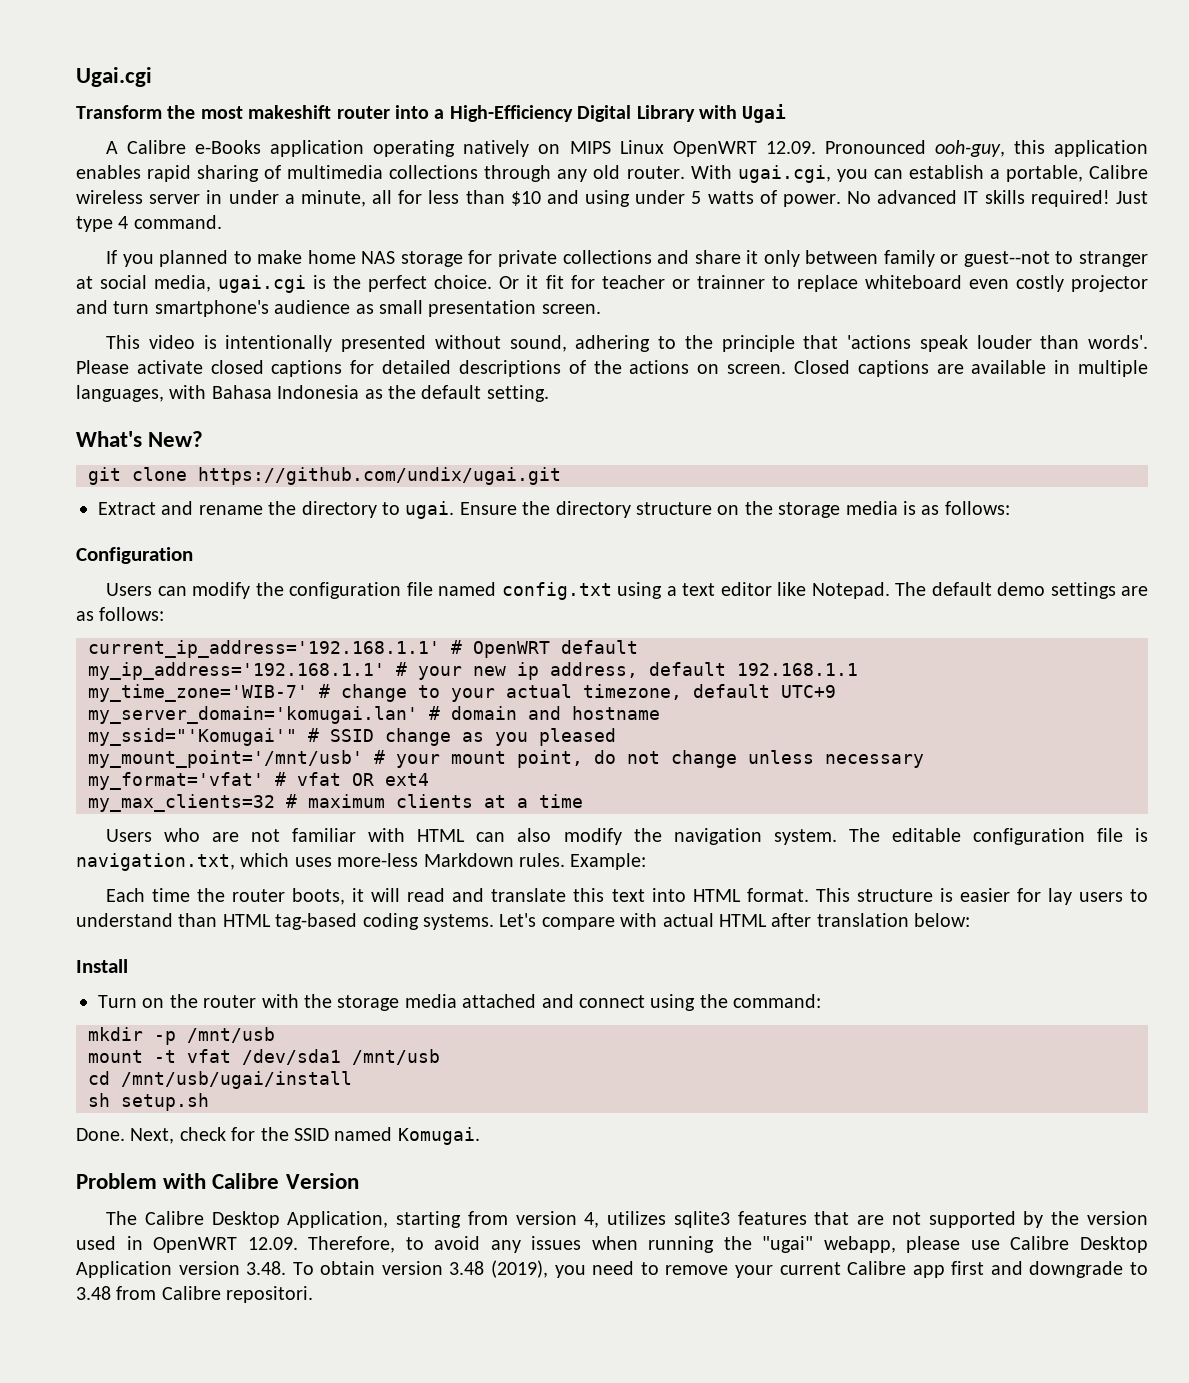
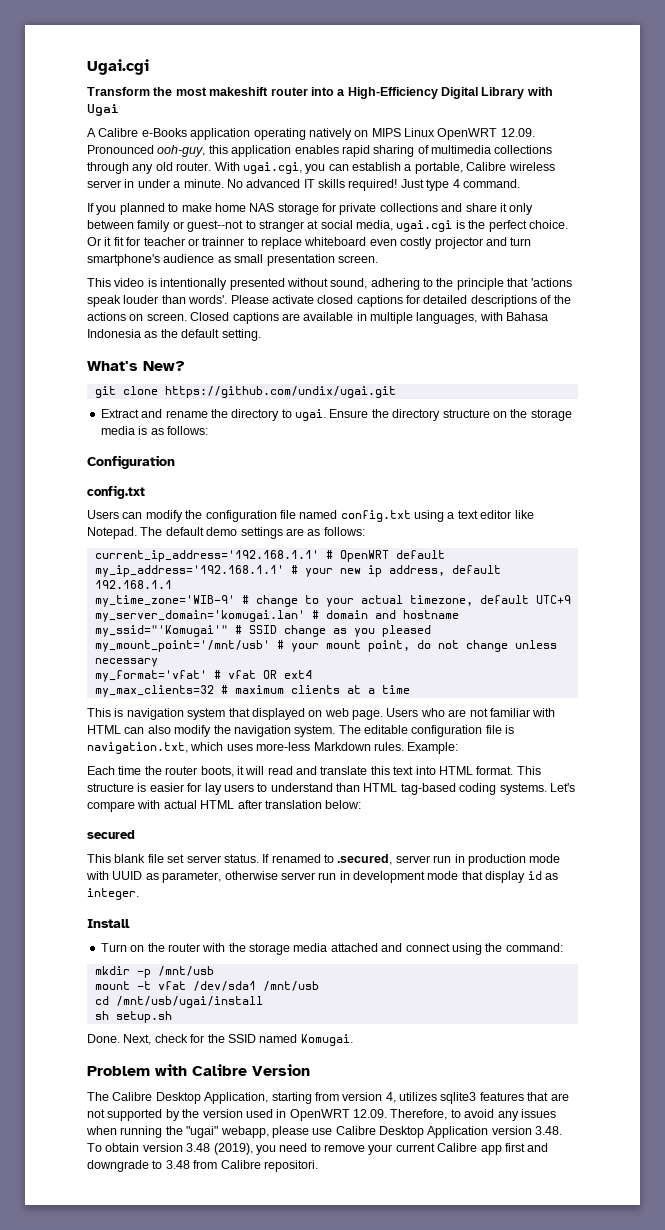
- With ugai.cgi, you can establish a portable, Calibre wireless server in under a minute, all for less than $10 and using under 5 watts of power.
+ With ugai.cgi, you can establish a portable, Calibre wireless server in under a minute.
  Configuration
+ config.txt
- my_time_zone='WIB-7' # change to your actual timezone, default UTC+9
+ my_time_zone='WIB-9' # change to your actual timezone, default UTC+9
+ This is navigation system that displayed on web page.
+ secured
+ This blank file set server status. If renamed to .secured, server run in production mode with UUID as parameter, otherwise server run in development mode that display id as integer.

